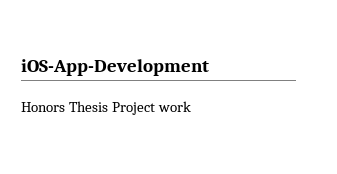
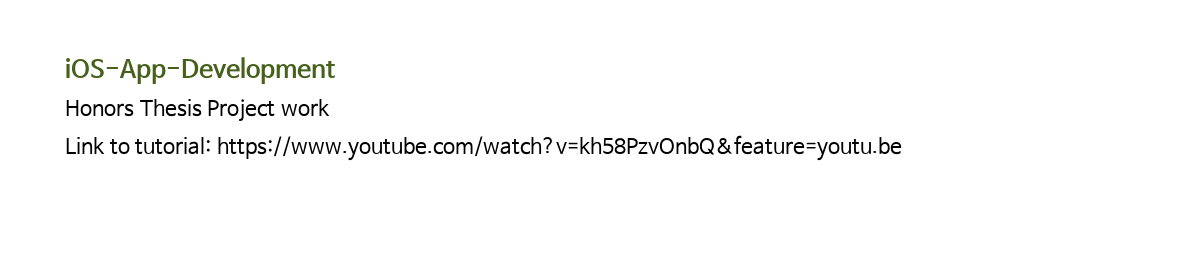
+ Link to tutorial: https://www.youtube.com/watch?v=kh58PzvOnbQ&feature=youtu.be

